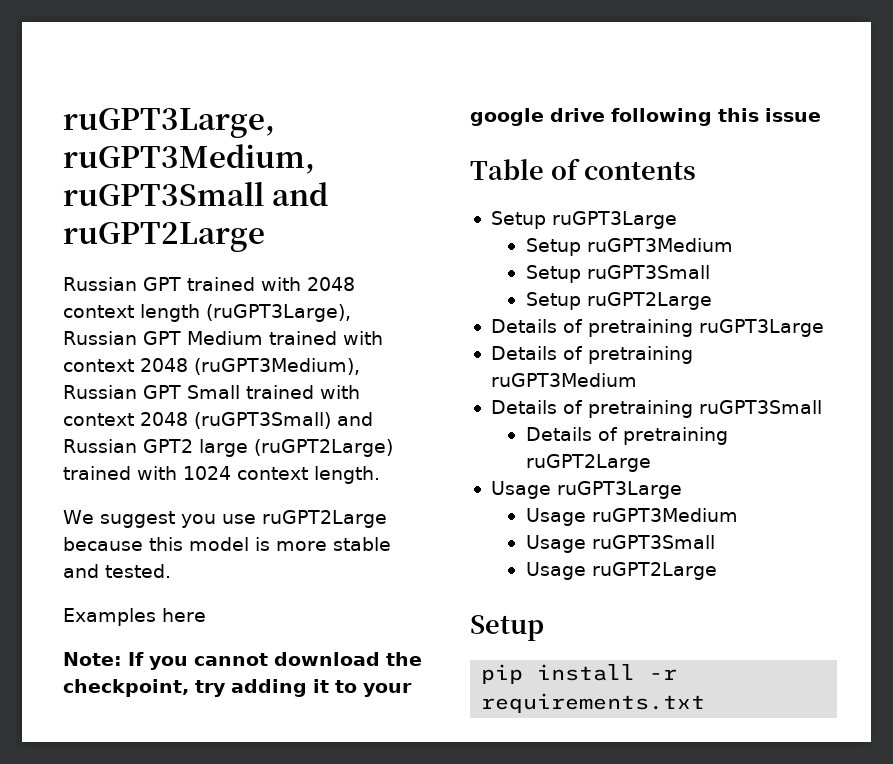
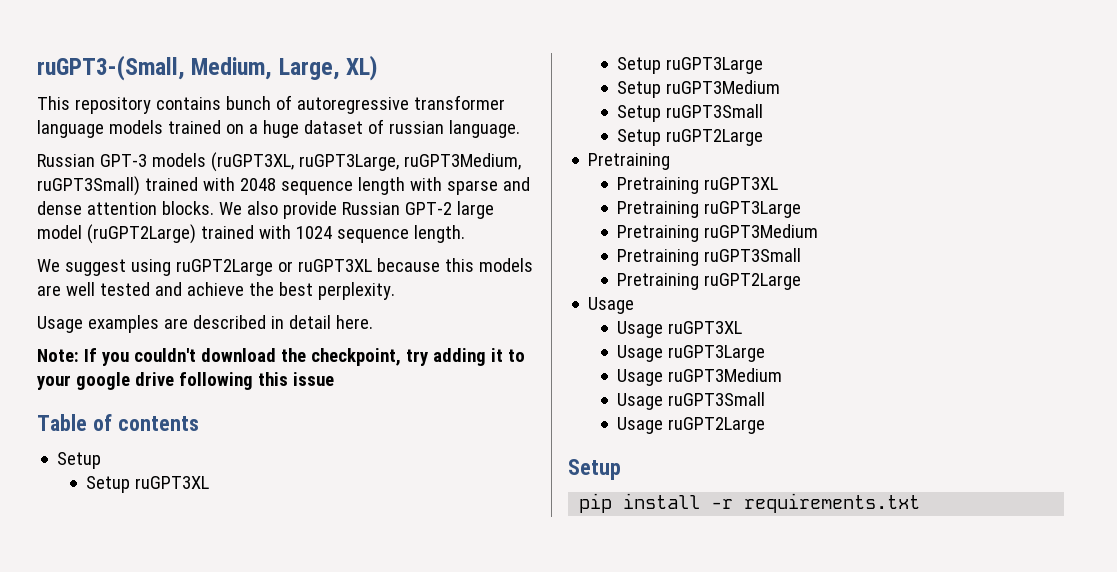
- ruGPT3Large, ruGPT3Medium, ruGPT3Small and ruGPT2Large
- Russian GPT trained with 2048 context length (ruGPT3Large), Russian GPT Medium trained with context 2048 (ruGPT3Medium), Russian GPT Small trained with context 2048 (ruGPT3Small) and Russian GPT2 large (ruGPT2Large) trained with 1024 context length.
+ ruGPT3-(Small, Medium, Large, XL)
+ This repository contains bunch of autoregressive transformer language models trained on a huge dataset of russian language.
+ Russian GPT-3 models (ruGPT3XL, ruGPT3Large, ruGPT3Medium, ruGPT3Small) trained with 2048 sequence length with sparse and dense attention blocks. We also provide Russian GPT-2 large model (ruGPT2Large) trained with 1024 sequence length.
- We suggest you use ruGPT2Large because this model is more stable and tested.
- Examples here
+ We suggest using ruGPT2Large or ruGPT3XL because this models are well tested and achieve the best perplexity.
+ Usage examples are described in detail here.
- Note: If you cannot download the checkpoint, try adding it to your google drive following this issue
+ Note: If you couldn't download the checkpoint, try adding it to your google drive following this issue
  Table of contents
+ Setup
+ Setup ruGPT3XL
  Setup ruGPT2Large
- Details of pretraining ruGPT3Large
- Details of pretraining ruGPT3Medium
- Details of pretraining ruGPT3Small
- Details of pretraining ruGPT2Large
+ Pretraining
+ Pretraining ruGPT3XL
+ Pretraining ruGPT3Large
+ Pretraining ruGPT3Medium
+ Pretraining ruGPT3Small
+ Pretraining ruGPT2Large
+ Usage
+ Usage ruGPT3XL

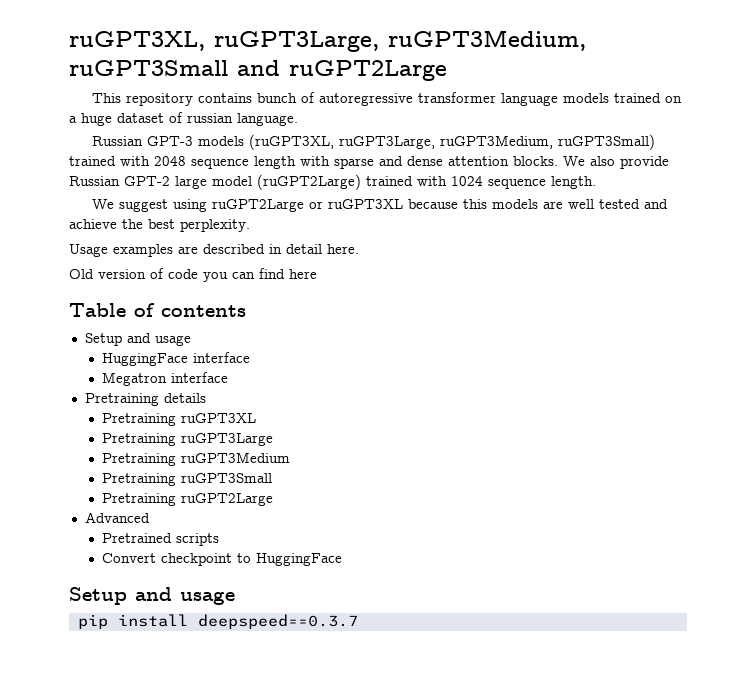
- ruGPT3-(Small, Medium, Large, XL)
+ ruGPT3XL, ruGPT3Large, ruGPT3Medium, ruGPT3Small and ruGPT2Large
- Note: If you couldn't download the checkpoint, try adding it to your google drive following this issue
+ Old version of code you can find here
  Table of contents
- Setup
- Setup ruGPT3XL
- Setup ruGPT3Large
- Setup ruGPT3Medium
- Setup ruGPT3Small
- Setup ruGPT2Large
- Pretraining
+ Setup and usage
+ HuggingFace interface
+ Megatron interface
+ Pretraining details
  Pretraining ruGPT2Large
- Usage
- Usage ruGPT3XL
- Usage ruGPT3Large
- Usage ruGPT3Medium
- Usage ruGPT3Small
- Usage ruGPT2Large
- Setup
+ Advanced
+ Pretrained scripts
+ Convert checkpoint to HuggingFace
+ Setup and usage
- pip install -r requirements.txt
+ pip install deepspeed==0.3.7

